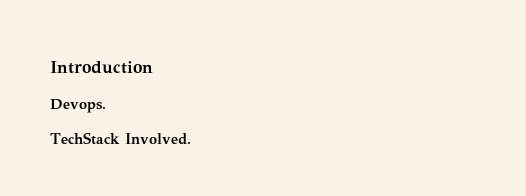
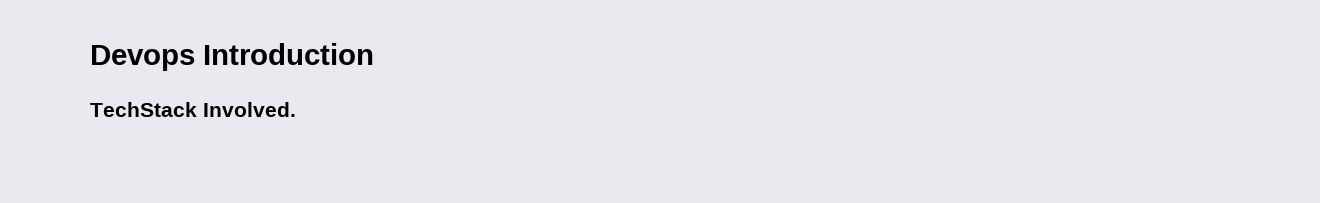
- Introduction
+ Devops Introduction
- Devops.

